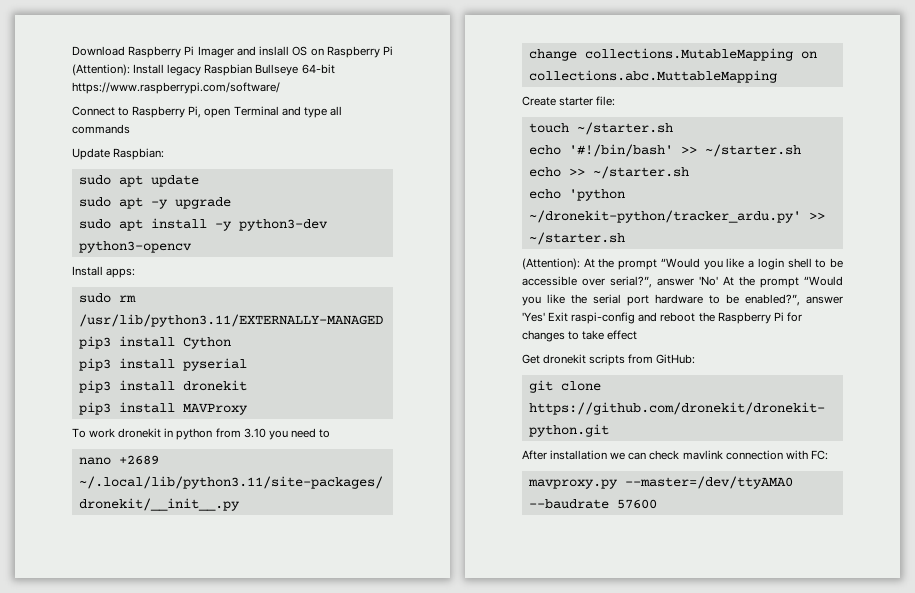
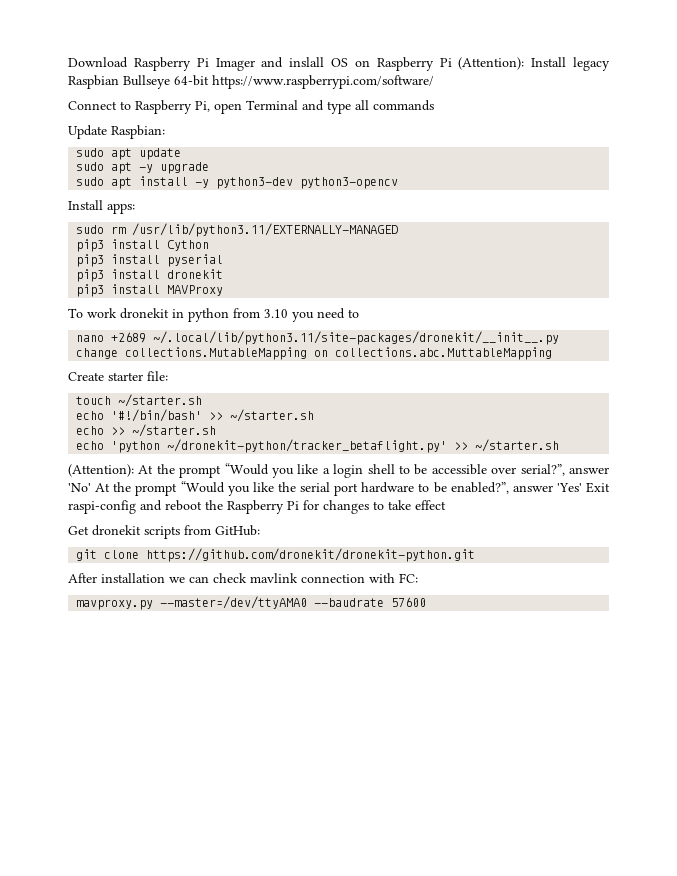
- echo 'python ~/dronekit-python/tracker_ardu.py' >> ~/starter.sh
+ echo 'python ~/dronekit-python/tracker_betaflight.py' >> ~/starter.sh

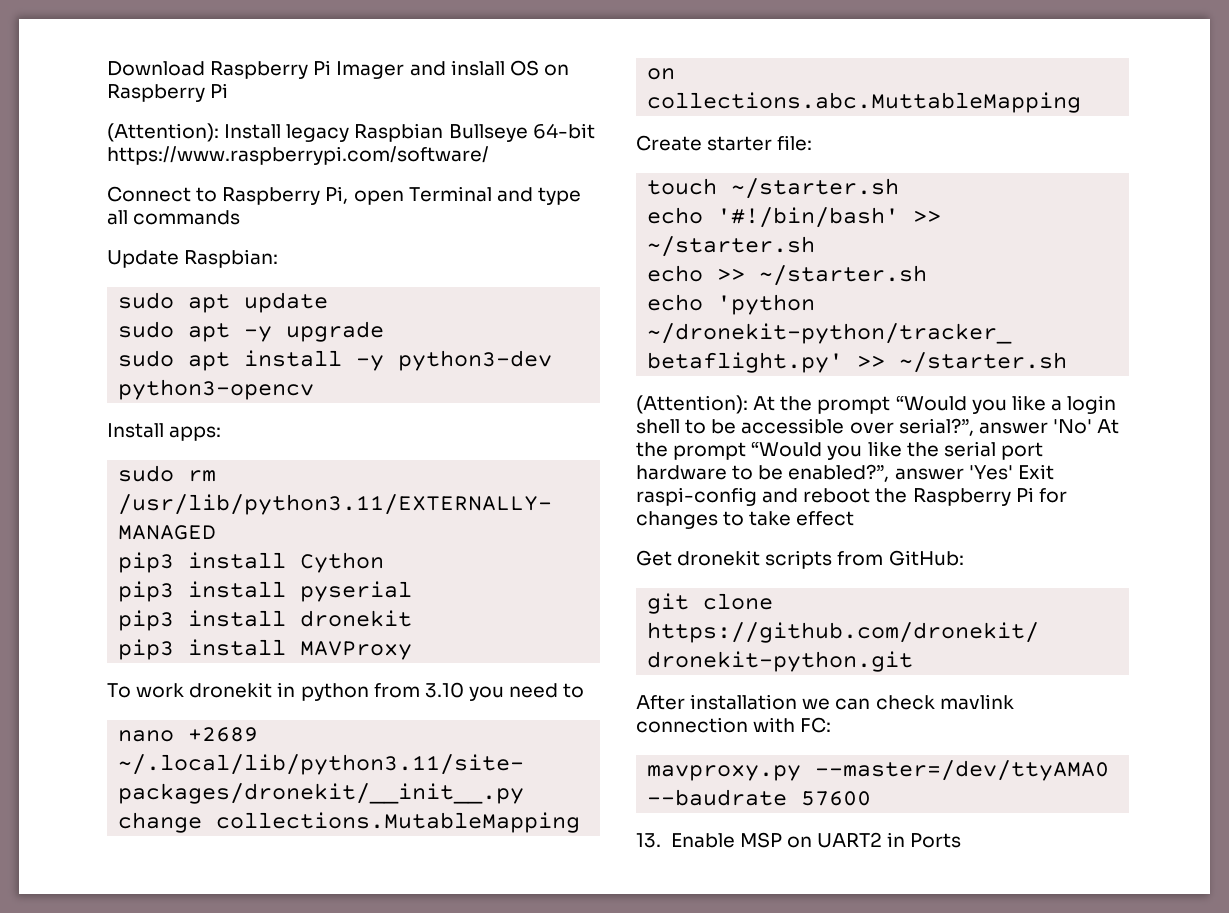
- Download Raspberry Pi Imager and inslall OS on Raspberry Pi (Attention): Install legacy Raspbian Bullseye 64-bit https://www.raspberrypi.com/software/
+ Download Raspberry Pi Imager and inslall OS on Raspberry Pi
+ (Attention): Install legacy Raspbian Bullseye 64-bit https://www.raspberrypi.com/software/
+ 13. Enable MSP on UART2 in Ports

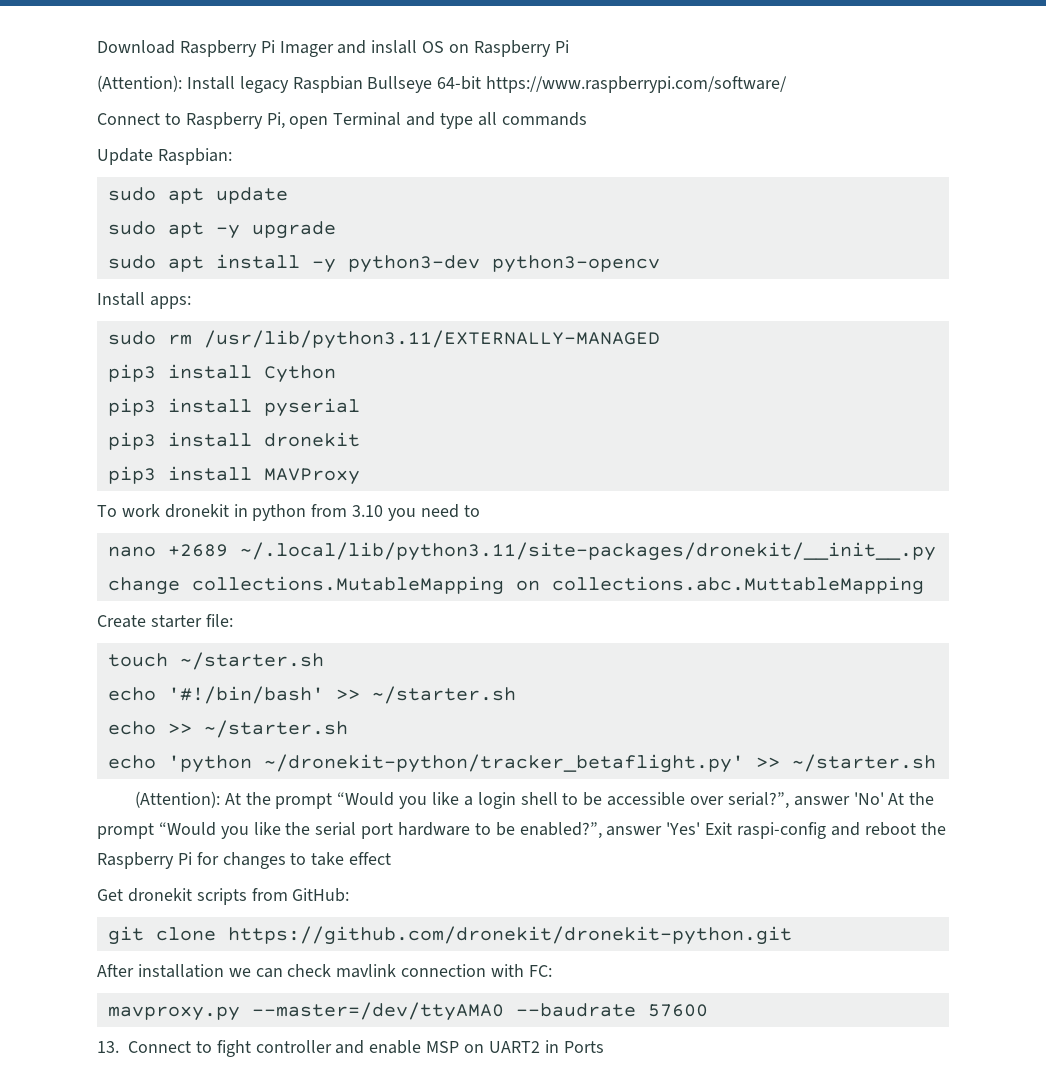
- 13. Enable MSP on UART2 in Ports
+ 13. Connect to fight controller and enable MSP on UART2 in Ports

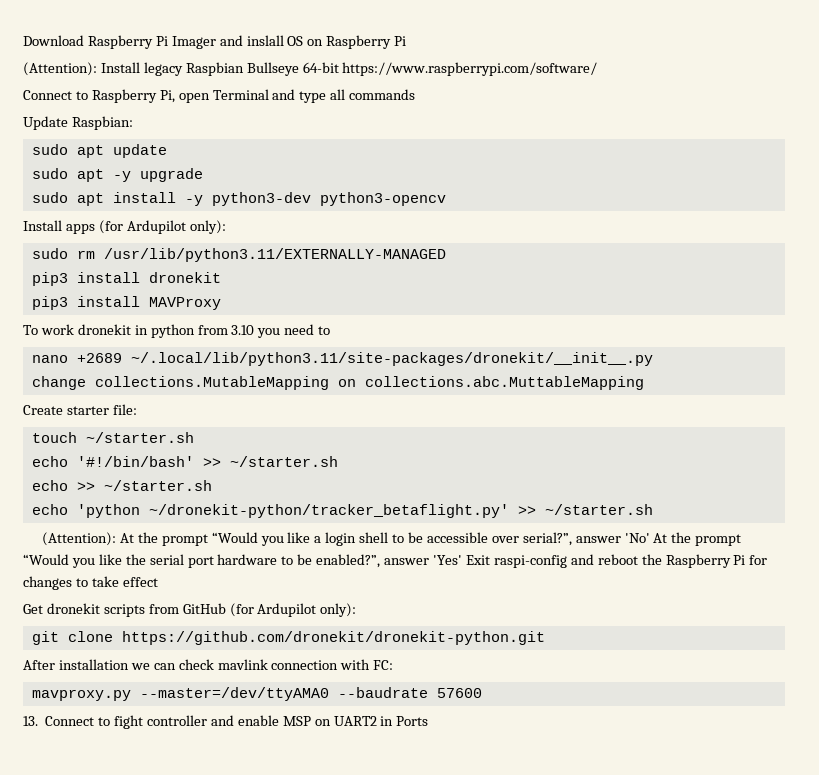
- Install apps:
+ Install apps (for Ardupilot only):
- pip3 install Cython
- pip3 install pyserial
- Get dronekit scripts from GitHub:
+ Get dronekit scripts from GitHub (for Ardupilot only):

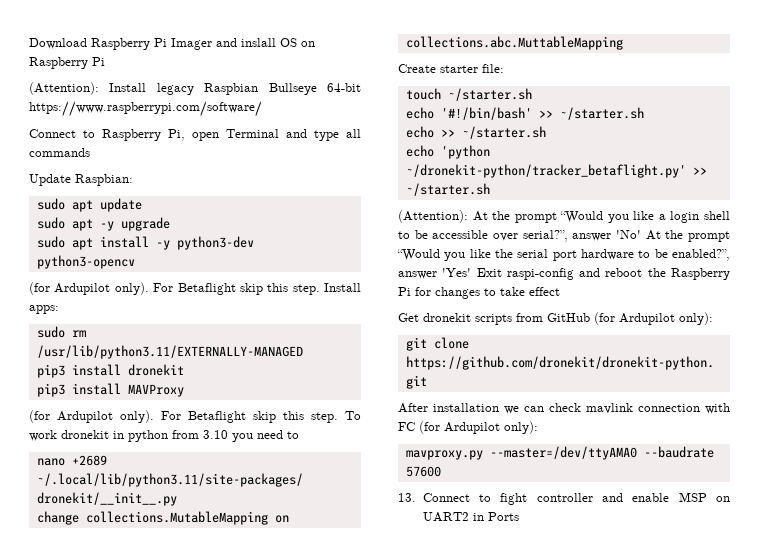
- Install apps (for Ardupilot only):
+ (for Ardupilot only). For Betaflight skip this step. Install apps:
  pip3 install MAVProxy
- To work dronekit in python from 3.10 you need to
+ (for Ardupilot only). For Betaflight skip this step. To work dronekit in python from 3.10 you need to
- After installation we can check mavlink connection with FC:
+ After installation we can check mavlink connection with FC (for Ardupilot only):

